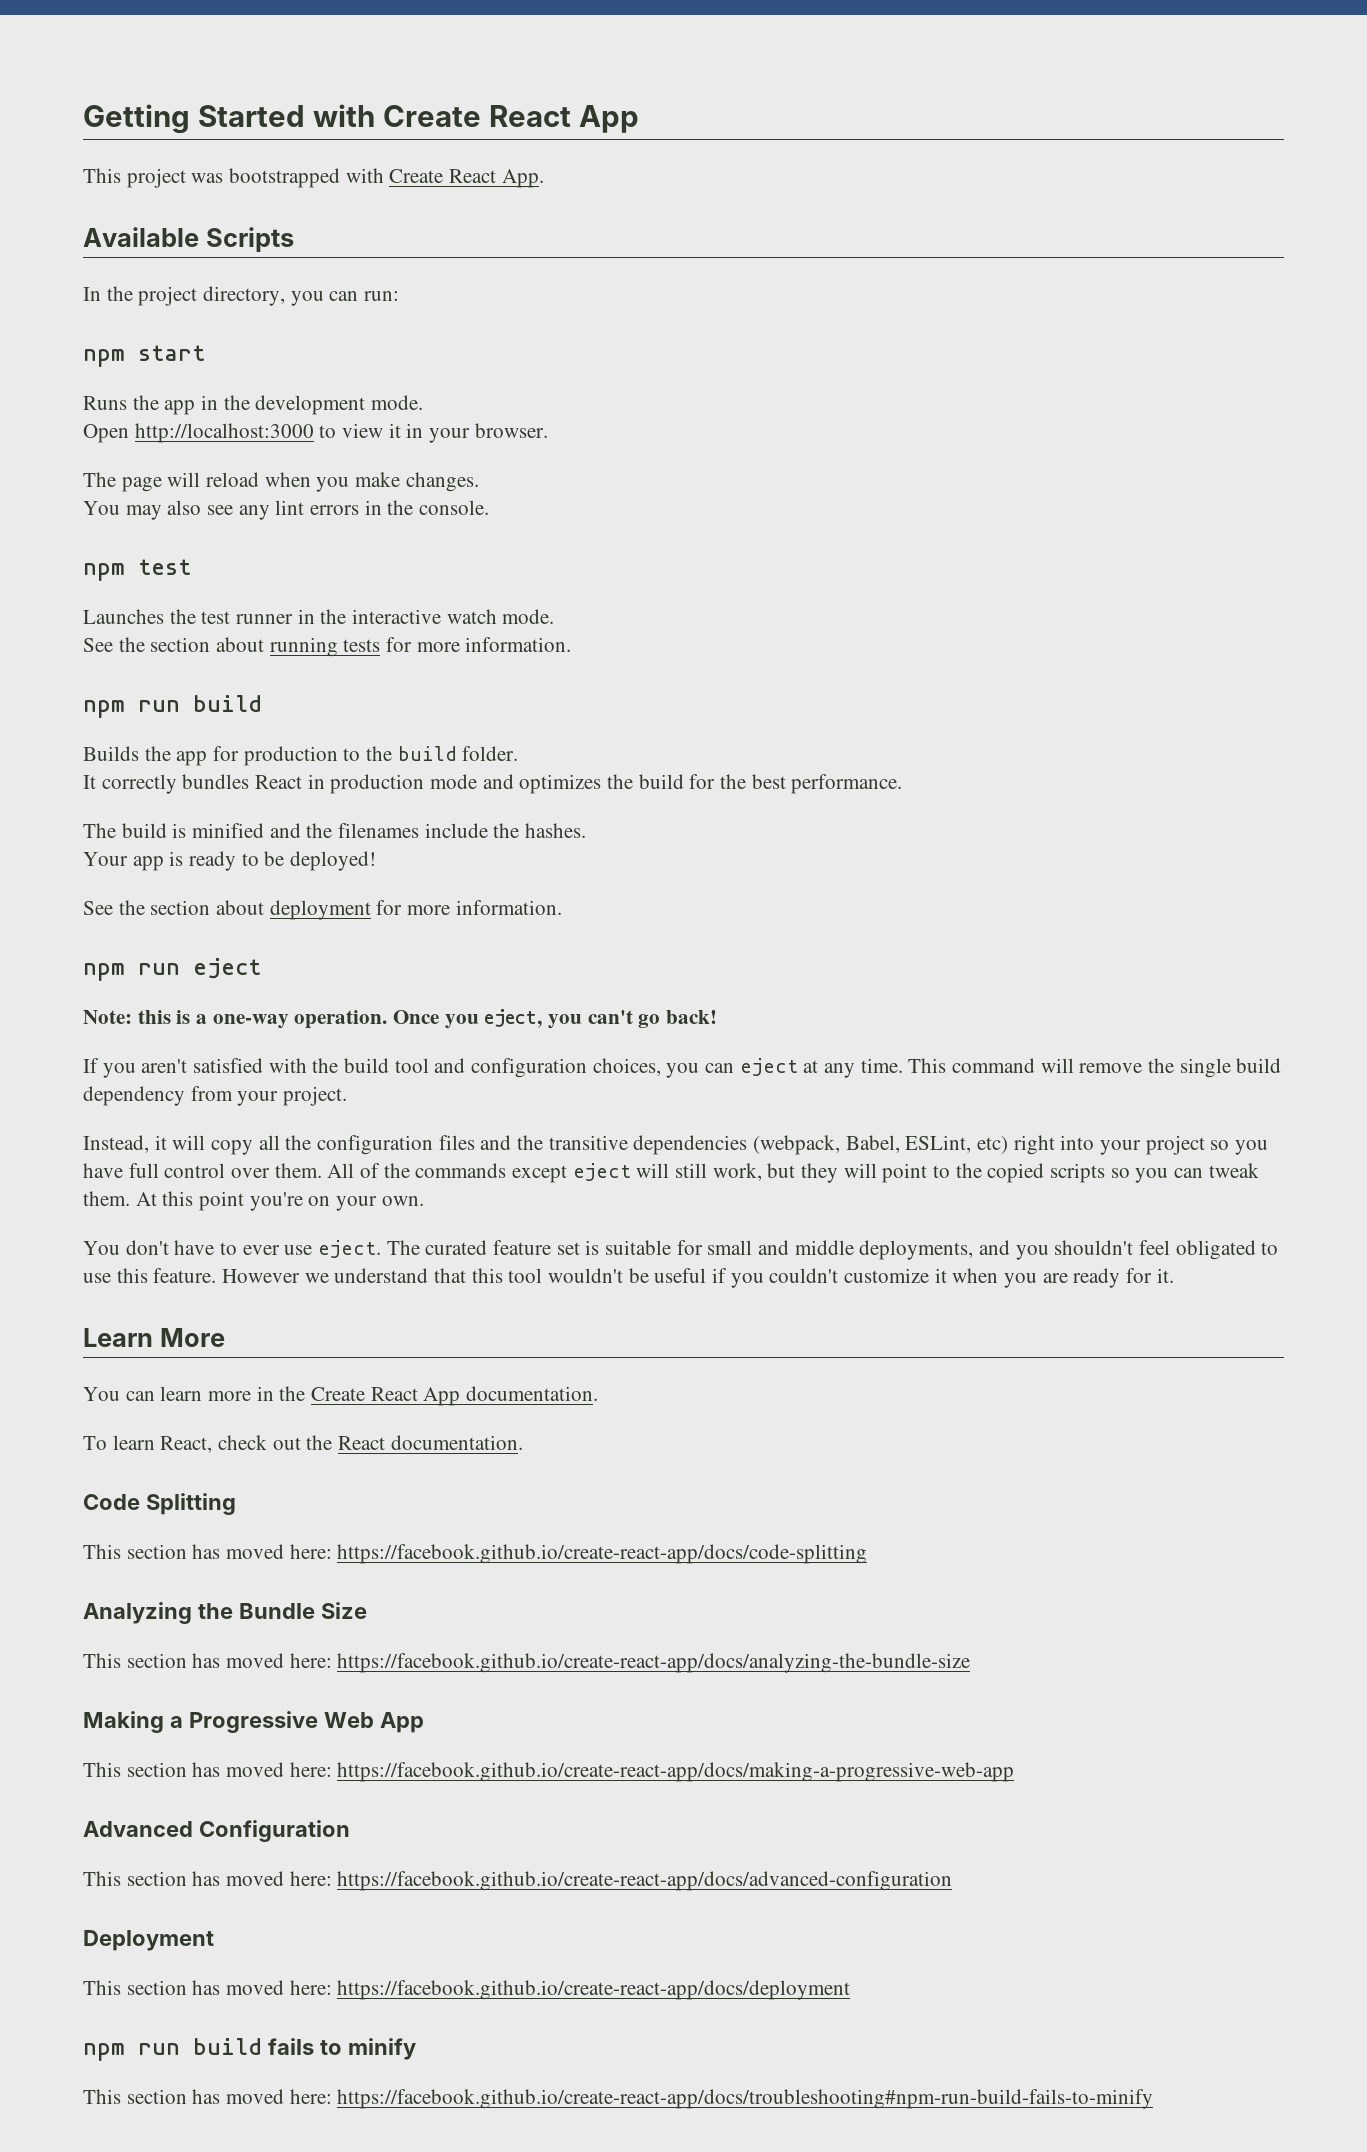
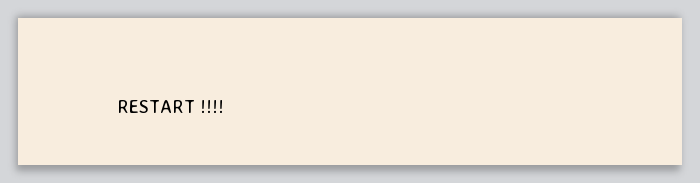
- Getting Started with Create React App
- This project was bootstrapped with Create React App.
- Available Scripts
- In the project directory, you can run:
- npm start
- Runs the app in the development mode.
- Open http://localhost:3000 to view it in your browser.
- The page will reload when you make changes.
- You may also see any lint errors in the console.
- npm test
- Launches the test runner in the interactive watch mode.
- See the section about running tests for more information.
- npm run build
- Builds the app for production to the build folder.
- It correctly bundles React in production mode and optimizes the build for the best performance.
- The build is minified and the filenames include the hashes.
- Your app is ready to be deployed!
- See the section about deployment for more information.
- npm run eject
- Note: this is a one-way operation. Once you eject, you can't go back!
- If you aren't satisfied with the build tool and configuration choices, you can eject at any time. This command will remove the single build dependency from your project.
- Instead, it will copy all the configuration files and the transitive dependencies (webpack, Babel, ESLint, etc) right into your project so you have full control over them. All of the commands except eject will still work, but they will point to the copied scripts so you can tweak them. At this point you're on your own.
- You don't have to ever use eject. The curated feature set is suitable for small and middle deployments, and you shouldn't feel obligated to use this feature. However we understand that this tool wouldn't be useful if you couldn't customize it when you are ready for it.
- Learn More
- You can learn more in the Create React App documentation.
- To learn React, check out the React documentation.
- Code Splitting
- This section has moved here: https://facebook.github.io/create-react-app/docs/code-splitting
- Analyzing the Bundle Size
- This section has moved here: https://facebook.github.io/create-react-app/docs/analyzing-the-bundle-size
- Making a Progressive Web App
- This section has moved here: https://facebook.github.io/create-react-app/docs/making-a-progressive-web-app
- Advanced Configuration
- This section has moved here: https://facebook.github.io/create-react-app/docs/advanced-configuration
- Deployment
- This section has moved here: https://facebook.github.io/create-react-app/docs/deployment
- npm run build fails to minify
- This section has moved here: https://facebook.github.io/create-react-app/docs/troubleshooting#npm-run-build-fails-to-minify
+ RESTART !!!!

